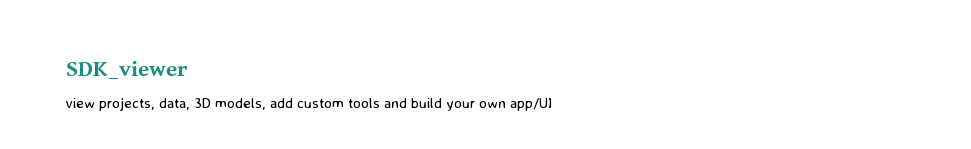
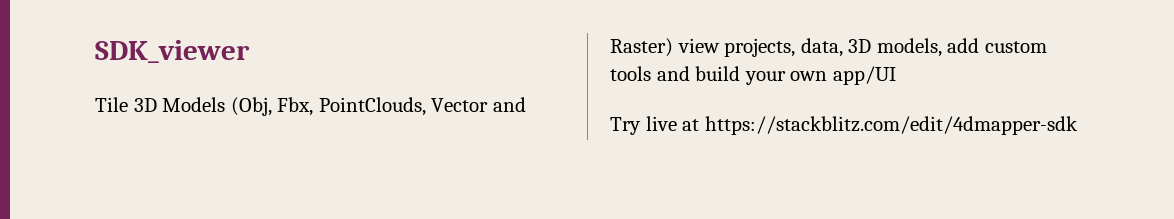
- view projects, data, 3D models, add custom tools and build your own app/UI
+ Tile 3D Models (Obj, Fbx, PointClouds, Vector and Raster) view projects, data, 3D models, add custom tools and build your own app/UI
+ Try live at https://stackblitz.com/edit/4dmapper-sdk

